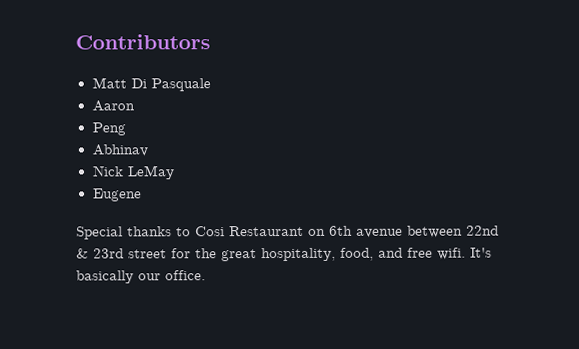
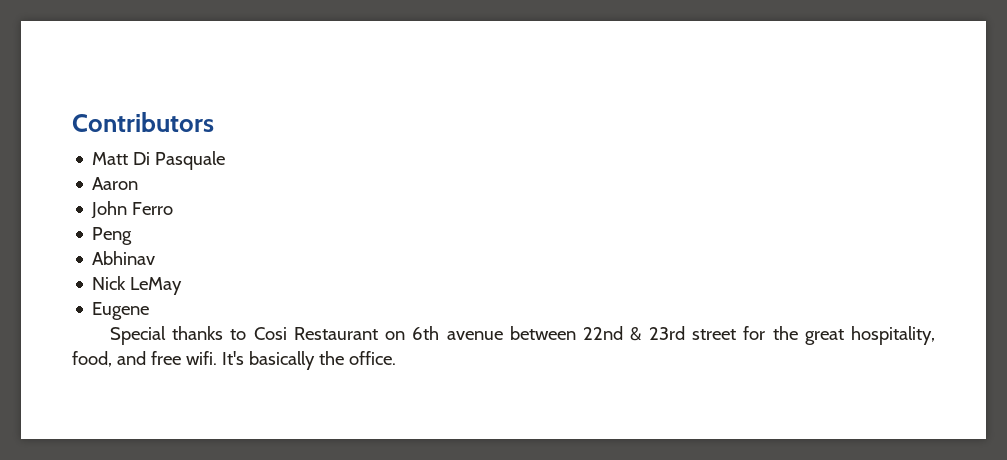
+ John Ferro
- It's basically our office.
+ It's basically the office.

